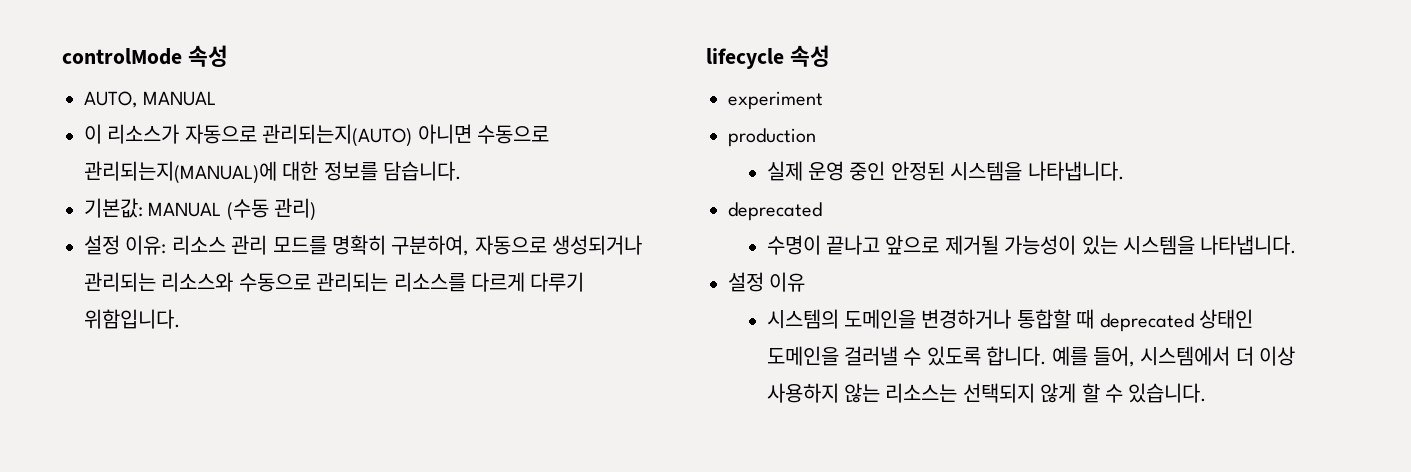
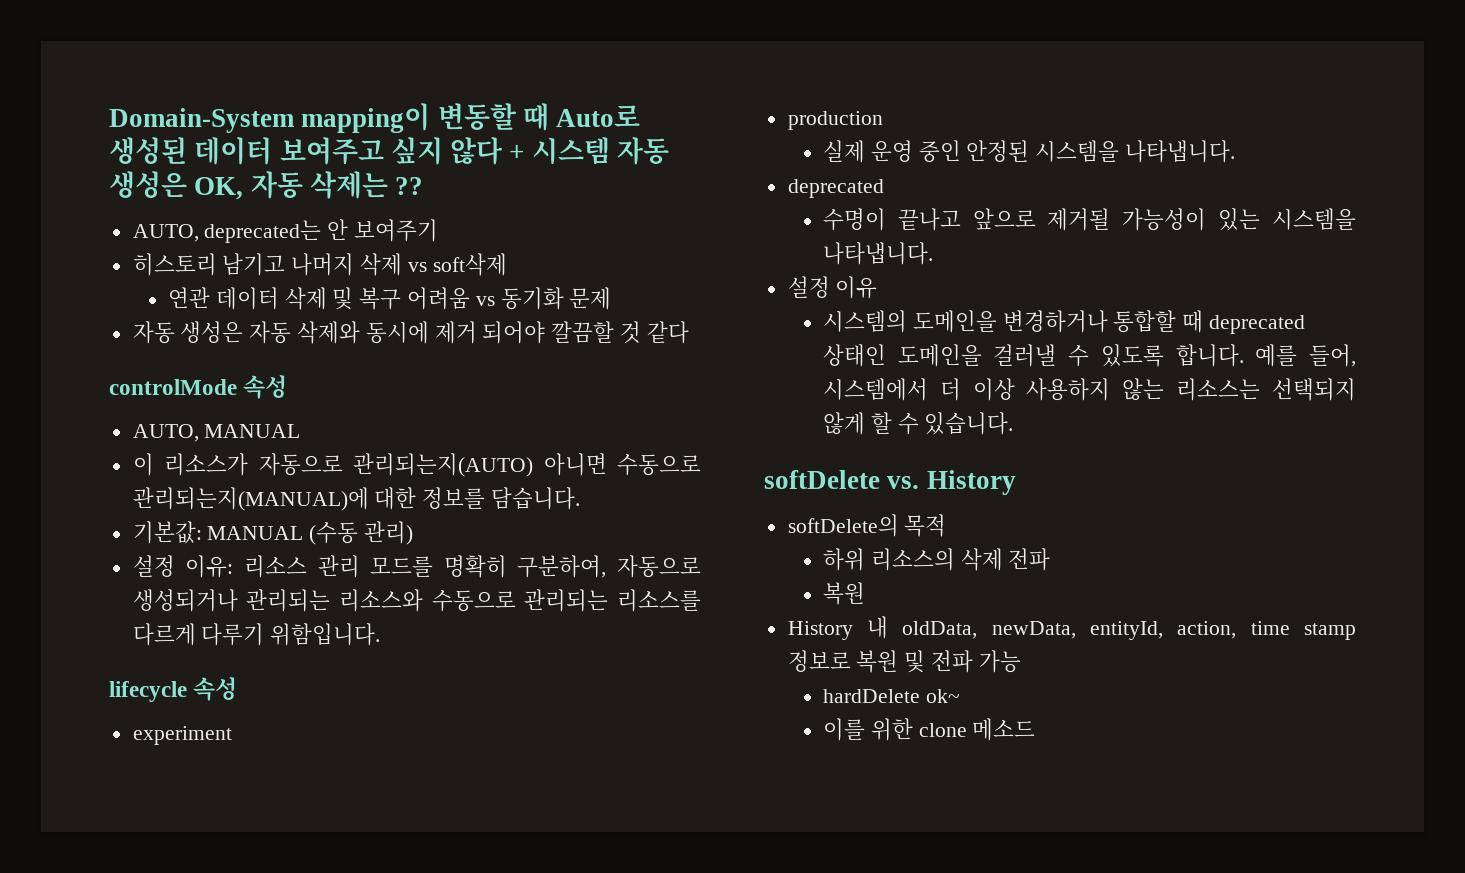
+ Domain-System mapping이 변동할 때 Auto로 생성된 데이터 보여주고 싶지 않다 + 시스템 자동 생성은 OK, 자동 삭제는 ??
+ AUTO, deprecated는 안 보여주기
+ 히스토리 남기고 나머지 삭제 vs soft삭제
+ 연관 데이터 삭제 및 복구 어려움 vs 동기화 문제
+ 자동 생성은 자동 삭제와 동시에 제거 되어야 깔끔할 것 같다
+ softDelete vs. History
+ softDelete의 목적
+ 하위 리소스의 삭제 전파
+ 복원
+ History 내 oldData, newData, entityId, action, time stamp 정보로 복원 및 전파 가능
+ hardDelete ok~
+ 이를 위한 clone 메소드

